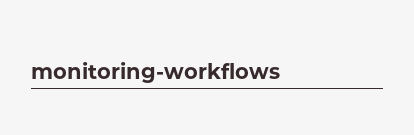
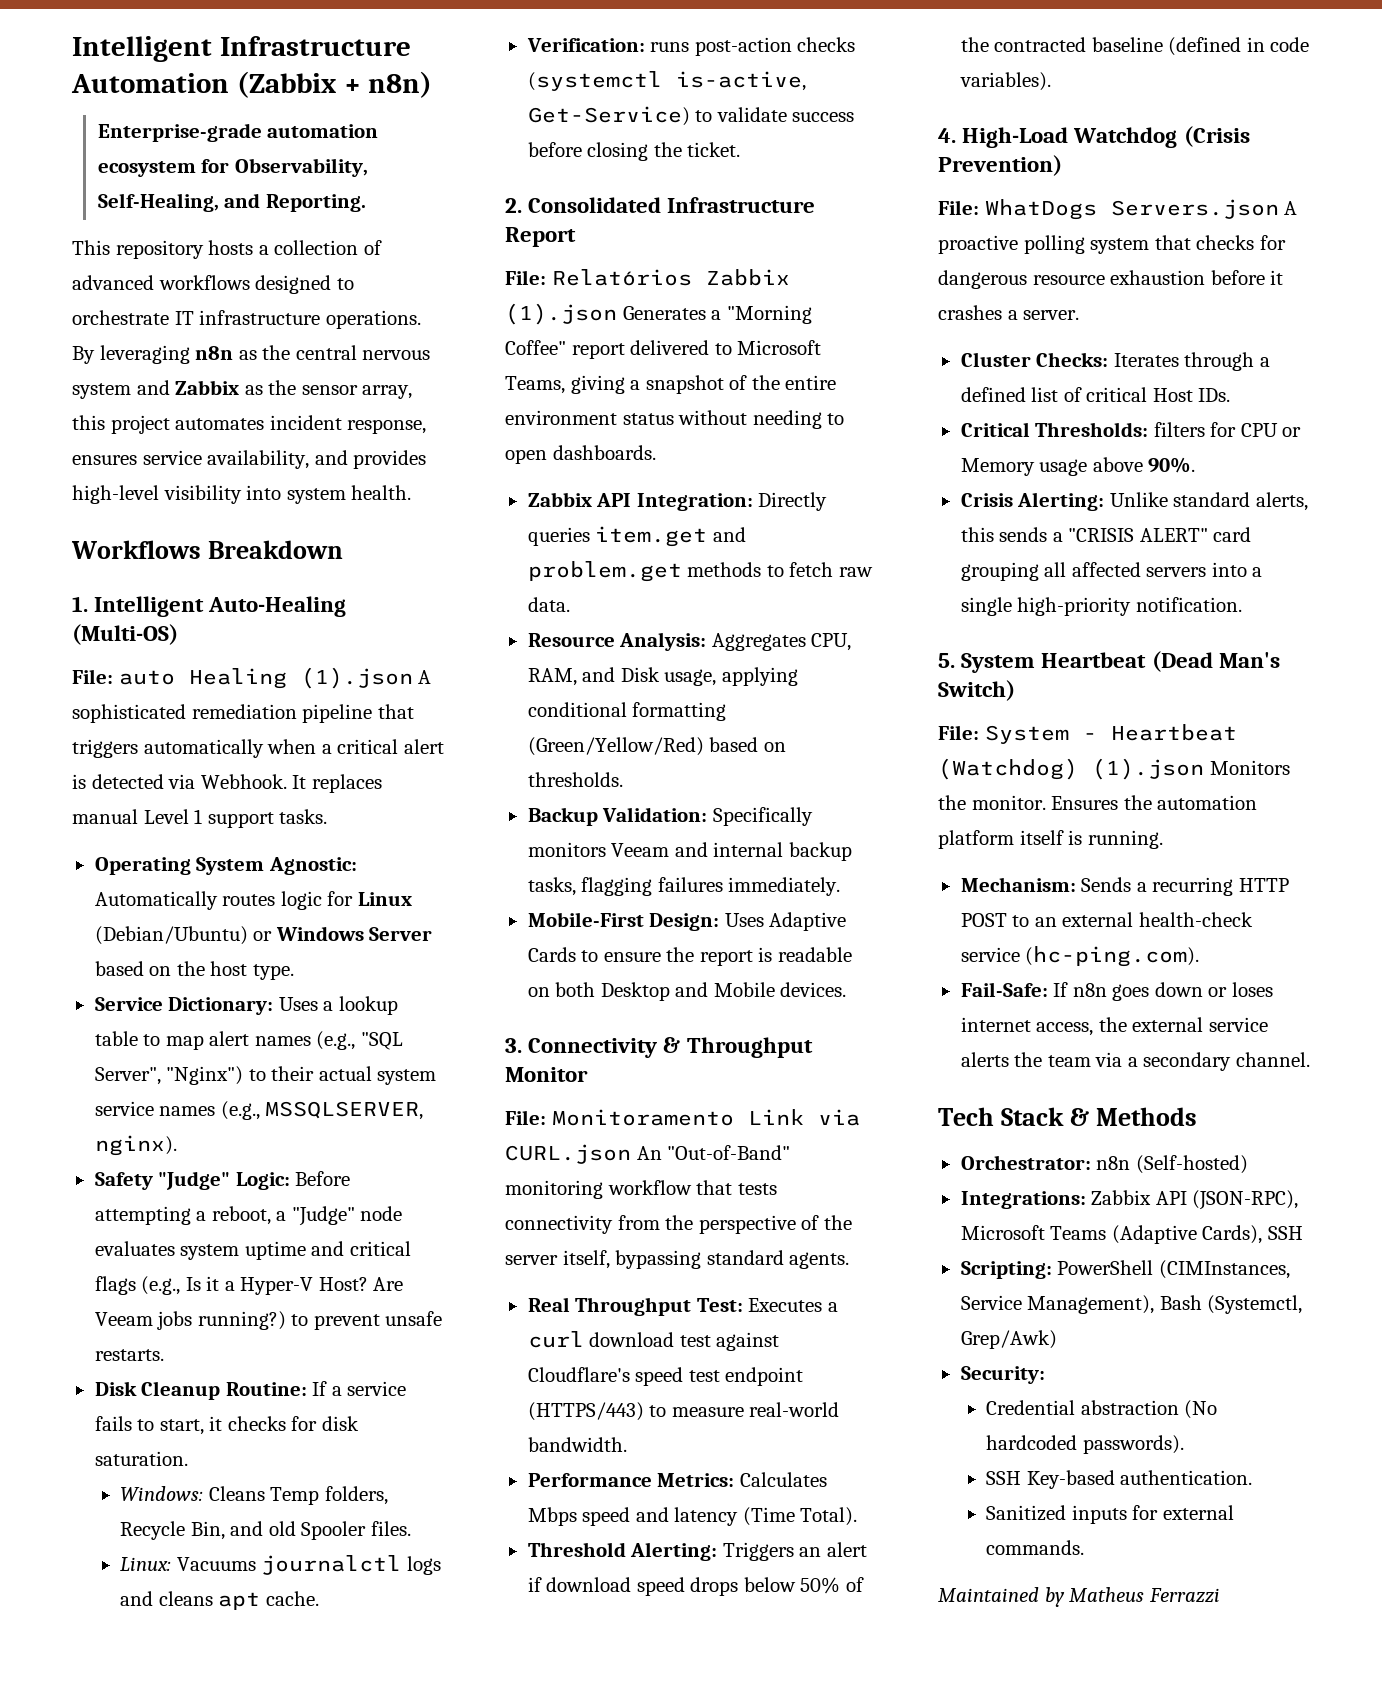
- monitoring-workflows
+ Intelligent Infrastructure Automation (Zabbix + n8n)
+ Enterprise-grade automation ecosystem for Observability, Self-Healing, and Reporting.
+ This repository hosts a collection of advanced workflows designed to orchestrate IT infrastructure operations. By leveraging n8n as the central nervous system and Zabbix as the sensor array, this project automates incident response, ensures service availability, and provides high-level visibility into system health.
+ Workflows Breakdown
+ 1. Intelligent Auto-Healing (Multi-OS)
+ File: auto Healing (1).json A sophisticated remediation pipeline that triggers automatically when a critical alert is detected via Webhook. It replaces manual Level 1 support tasks.
+ Operating System Agnostic: Automatically routes logic for Linux (Debian/Ubuntu) or Windows Server based on the host type.
+ Service Dictionary: Uses a lookup table to map alert names (e.g., "SQL Server", "Nginx") to their actual system service names (e.g., MSSQLSERVER, nginx).
+ Safety "Judge" Logic: Before attempting a reboot, a "Judge" node evaluates system uptime and critical flags (e.g., Is it a Hyper-V Host? Are Veeam jobs running?) to prevent unsafe restarts.
+ Disk Cleanup Routine: If a service fails to start, it checks for disk saturation.
+ Windows: Cleans Temp folders, Recycle Bin, and old Spooler files.
+ Linux: Vacuums journalctl logs and cleans apt cache.
+ Verification: runs post-action checks (systemctl is-active, Get-Service) to validate success before closing the ticket.
+ 2. Consolidated Infrastructure Report
+ File: Relatórios Zabbix (1).json Generates a "Morning Coffee" report delivered to Microsoft Teams, giving a snapshot of the entire environment status without needing to open dashboards.
+ Zabbix API Integration: Directly queries item.get and problem.get methods to fetch raw data.
+ Resource Analysis: Aggregates CPU, RAM, and Disk usage, applying conditional formatting (Green/Yellow/Red) based on thresholds.
+ Backup Validation: Specifically monitors Veeam and internal backup tasks, flagging failures immediately.
+ Mobile-First Design: Uses Adaptive Cards to ensure the report is readable on both Desktop and Mobile devices.
+ 3. Connectivity & Throughput Monitor
+ File: Monitoramento Link via CURL.json An "Out-of-Band" monitoring workflow that tests connectivity from the perspective of the server itself, bypassing standard agents.
+ Real Throughput Test: Executes a curl download test against Cloudflare's speed test endpoint (HTTPS/443) to measure real-world bandwidth.
+ Performance Metrics: Calculates Mbps speed and latency (Time Total).
+ Threshold Alerting: Triggers an alert if download speed drops below 50% of the contracted baseline (defined in code variables).
+ 4. High-Load Watchdog (Crisis Prevention)
+ File: WhatDogs Servers.json A proactive polling system that checks for dangerous resource exhaustion before it crashes a server.
+ Cluster Checks: Iterates through a defined list of critical Host IDs.
+ Critical Thresholds: filters for CPU or Memory usage above 90%.
+ Crisis Alerting: Unlike standard alerts, this sends a "CRISIS ALERT" card grouping all affected servers into a single high-priority notification.
+ 5. System Heartbeat (Dead Man's Switch)
+ File: System - Heartbeat (Watchdog) (1).json Monitors the monitor. Ensures the automation platform itself is running.
+ Mechanism: Sends a recurring HTTP POST to an external health-check service (hc-ping.com).
+ Fail-Safe: If n8n goes down or loses internet access, the external service alerts the team via a secondary channel.
+ Tech Stack & Methods
+ Orchestrator: n8n (Self-hosted)
+ Integrations: Zabbix API (JSON-RPC), Microsoft Teams (Adaptive Cards), SSH
+ Scripting: PowerShell (CIMInstances, Service Management), Bash (Systemctl, Grep/Awk)
+ Security:
+ Credential abstraction (No hardcoded passwords).
+ SSH Key-based authentication.
+ Sanitized inputs for external commands.
+ Maintained by Matheus Ferrazzi

